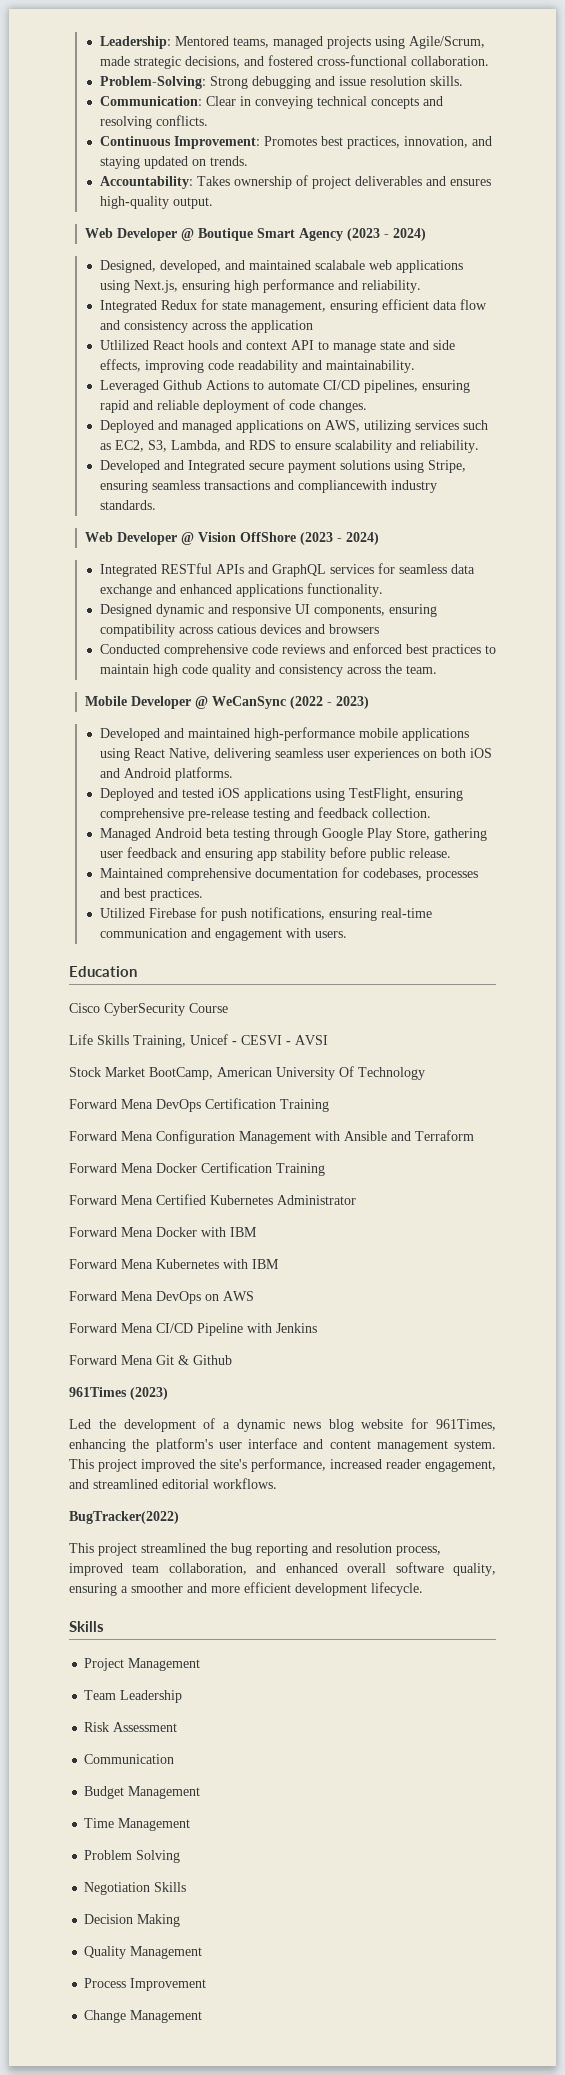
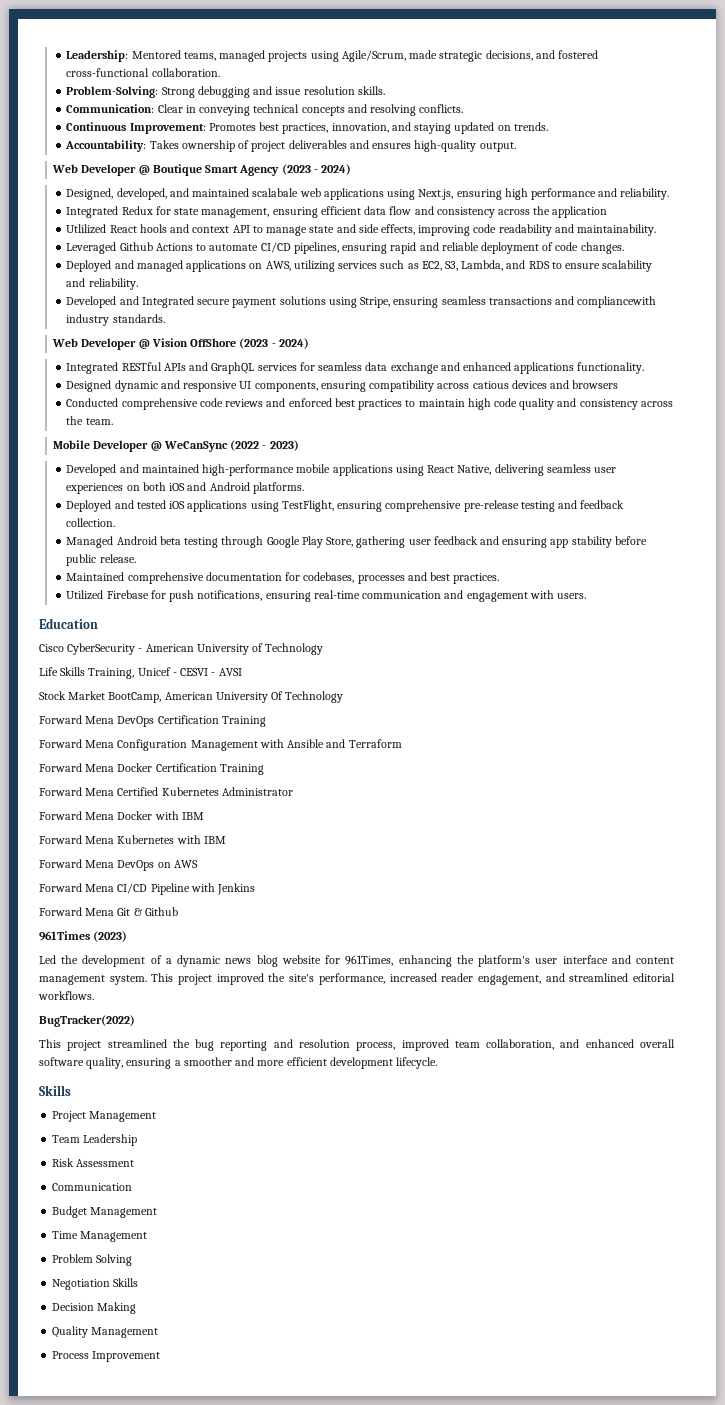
- Cisco CyberSecurity Course
+ Cisco CyberSecurity - American University of Technology
- Change Management

